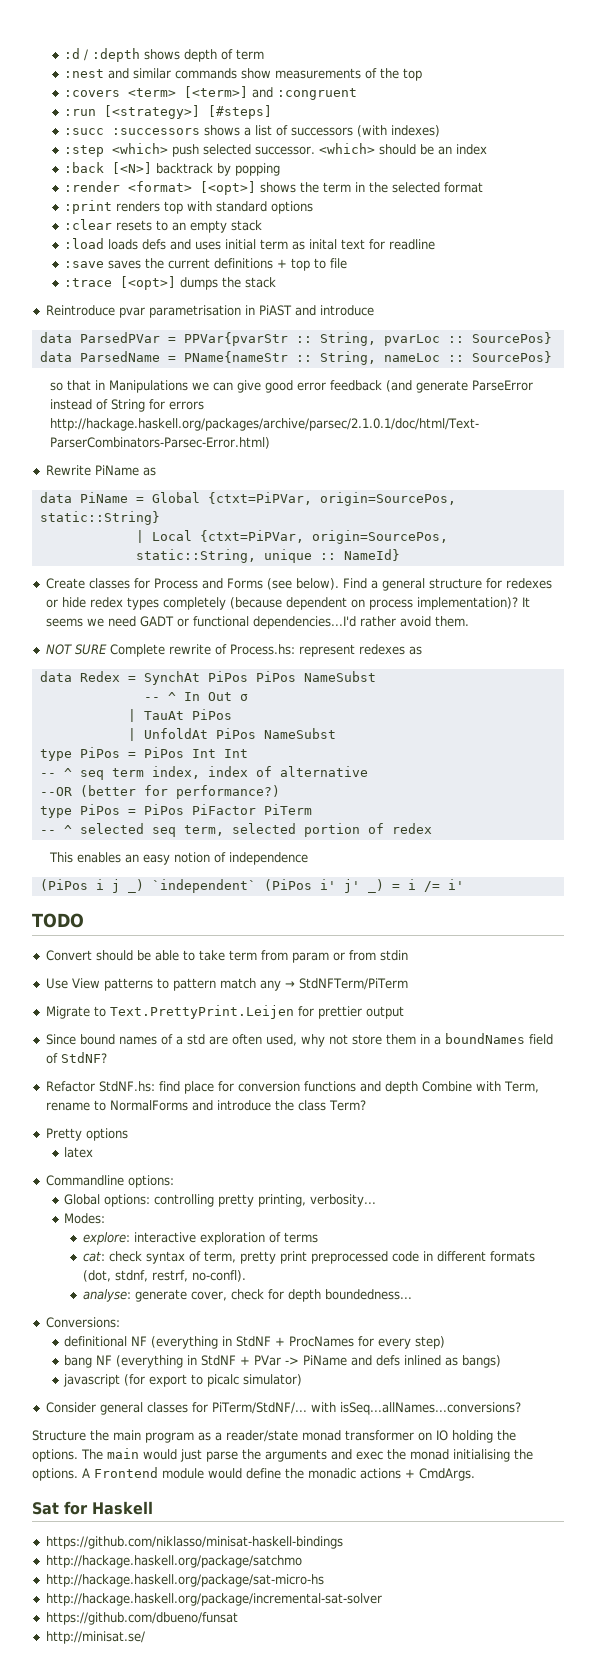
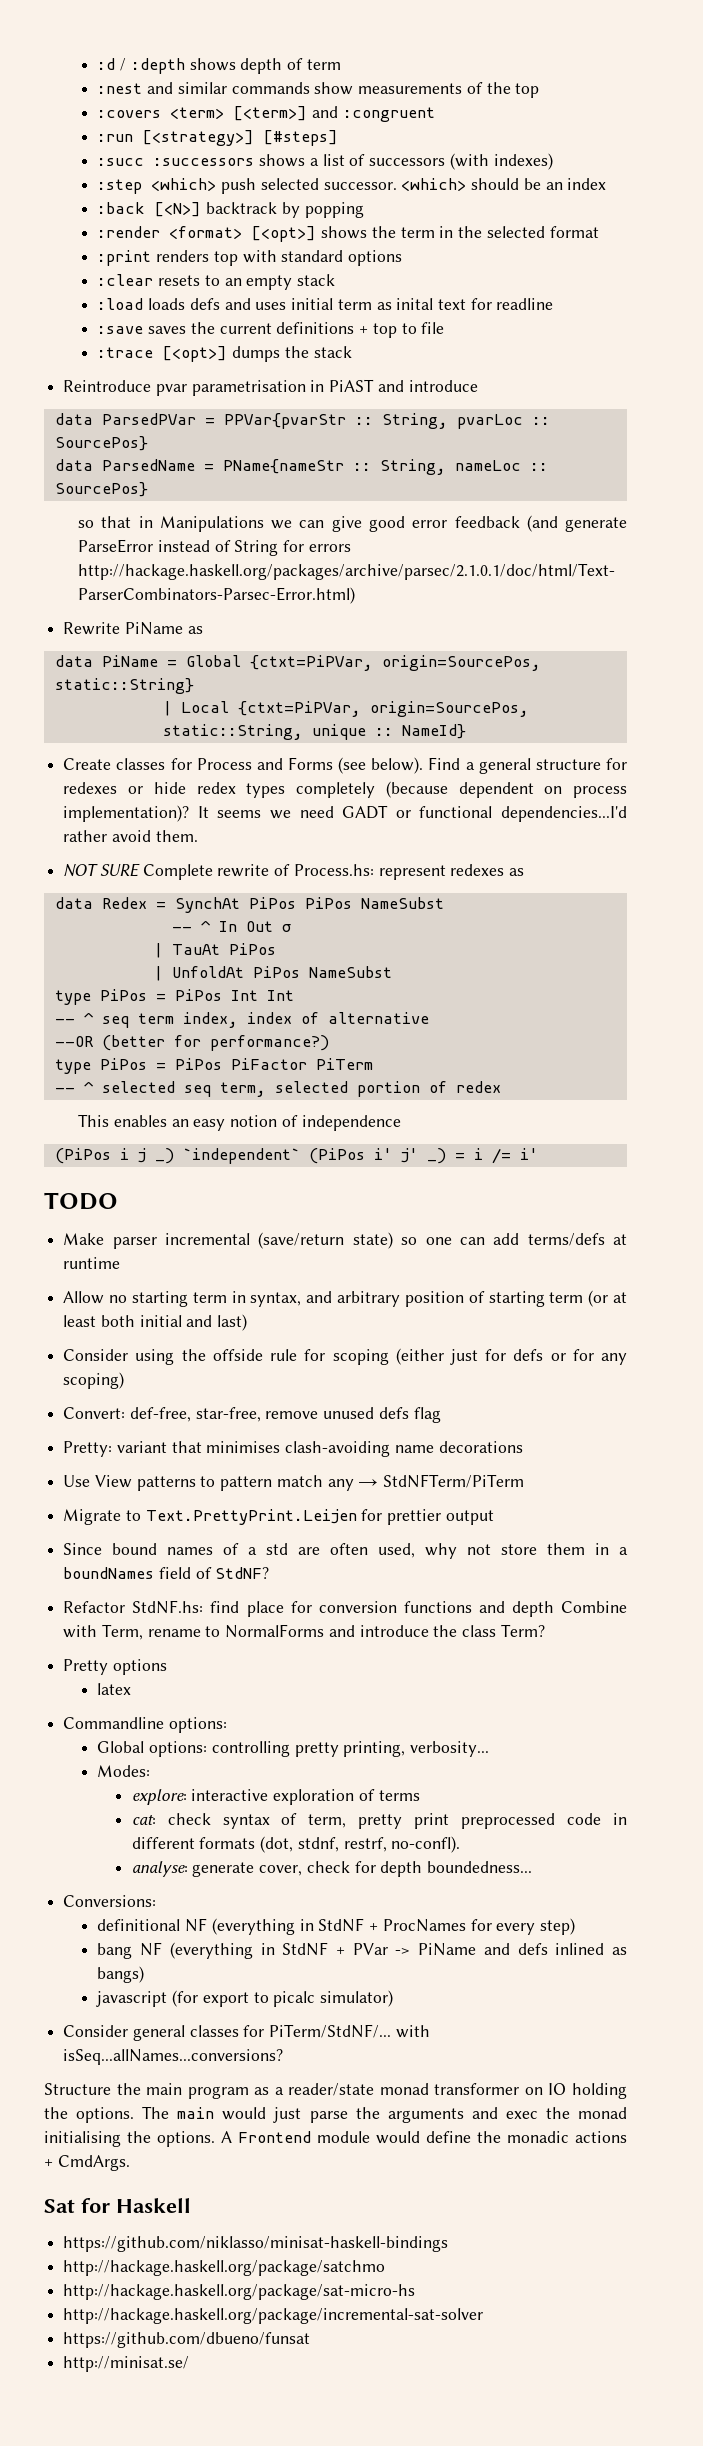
- Convert should be able to take term from param or from stdin
+ Make parser incremental (save/return state) so one can add terms/defs at runtime
+ Allow no starting term in syntax, and arbitrary position of starting term (or at least both initial and last)
+ Consider using the offside rule for scoping (either just for defs or for any scoping)
+ Convert: def-free, star-free, remove unused defs flag
+ Pretty: variant that minimises clash-avoiding name decorations

